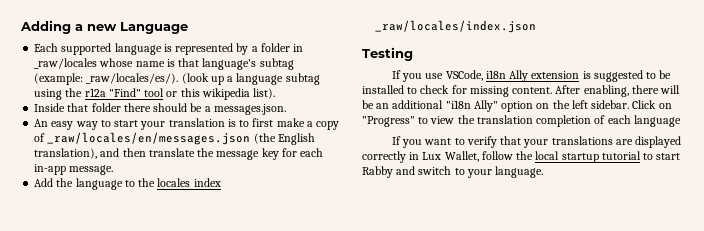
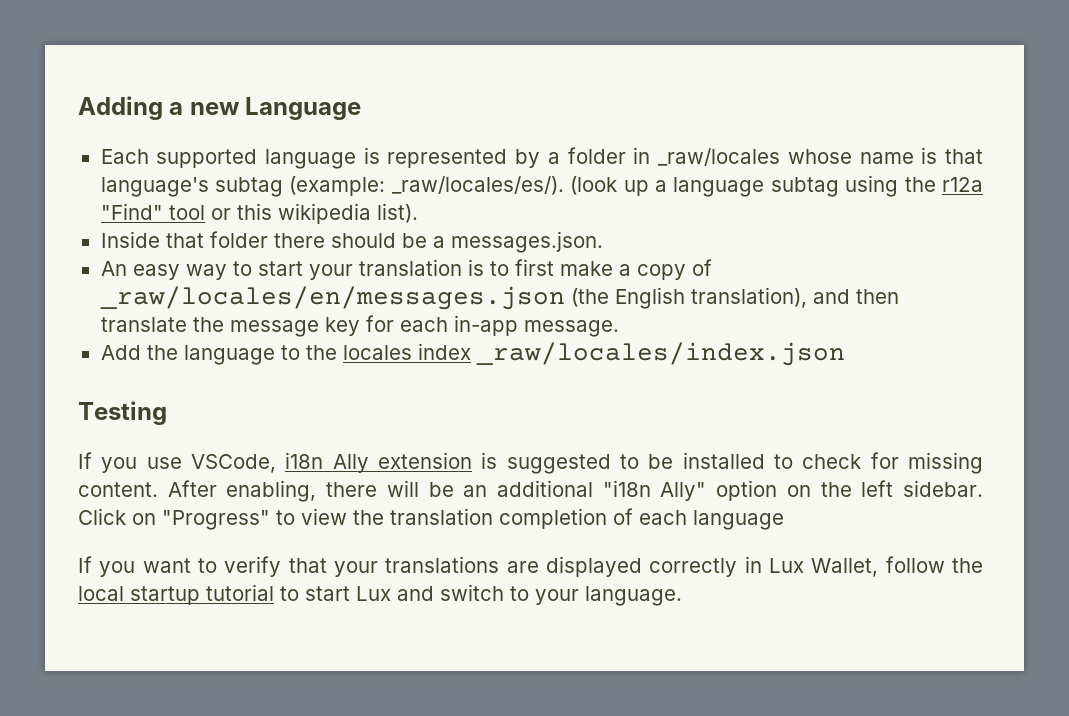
- If you want to verify that your translations are displayed correctly in Lux Wallet, follow the local startup tutorial to start Rabby and switch to your language.
+ If you want to verify that your translations are displayed correctly in Lux Wallet, follow the local startup tutorial to start Lux and switch to your language.

